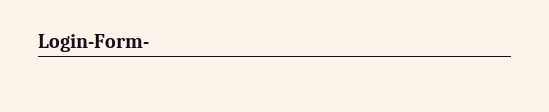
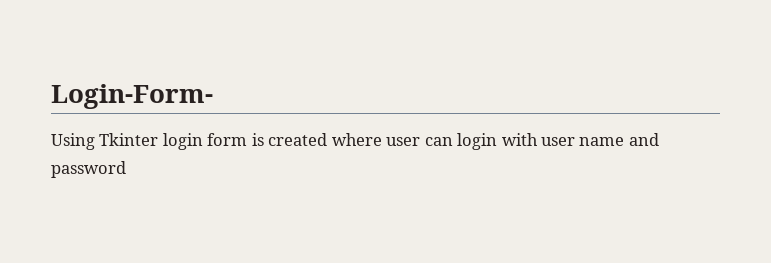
+ Using Tkinter login form is created where user can login with user name and password

